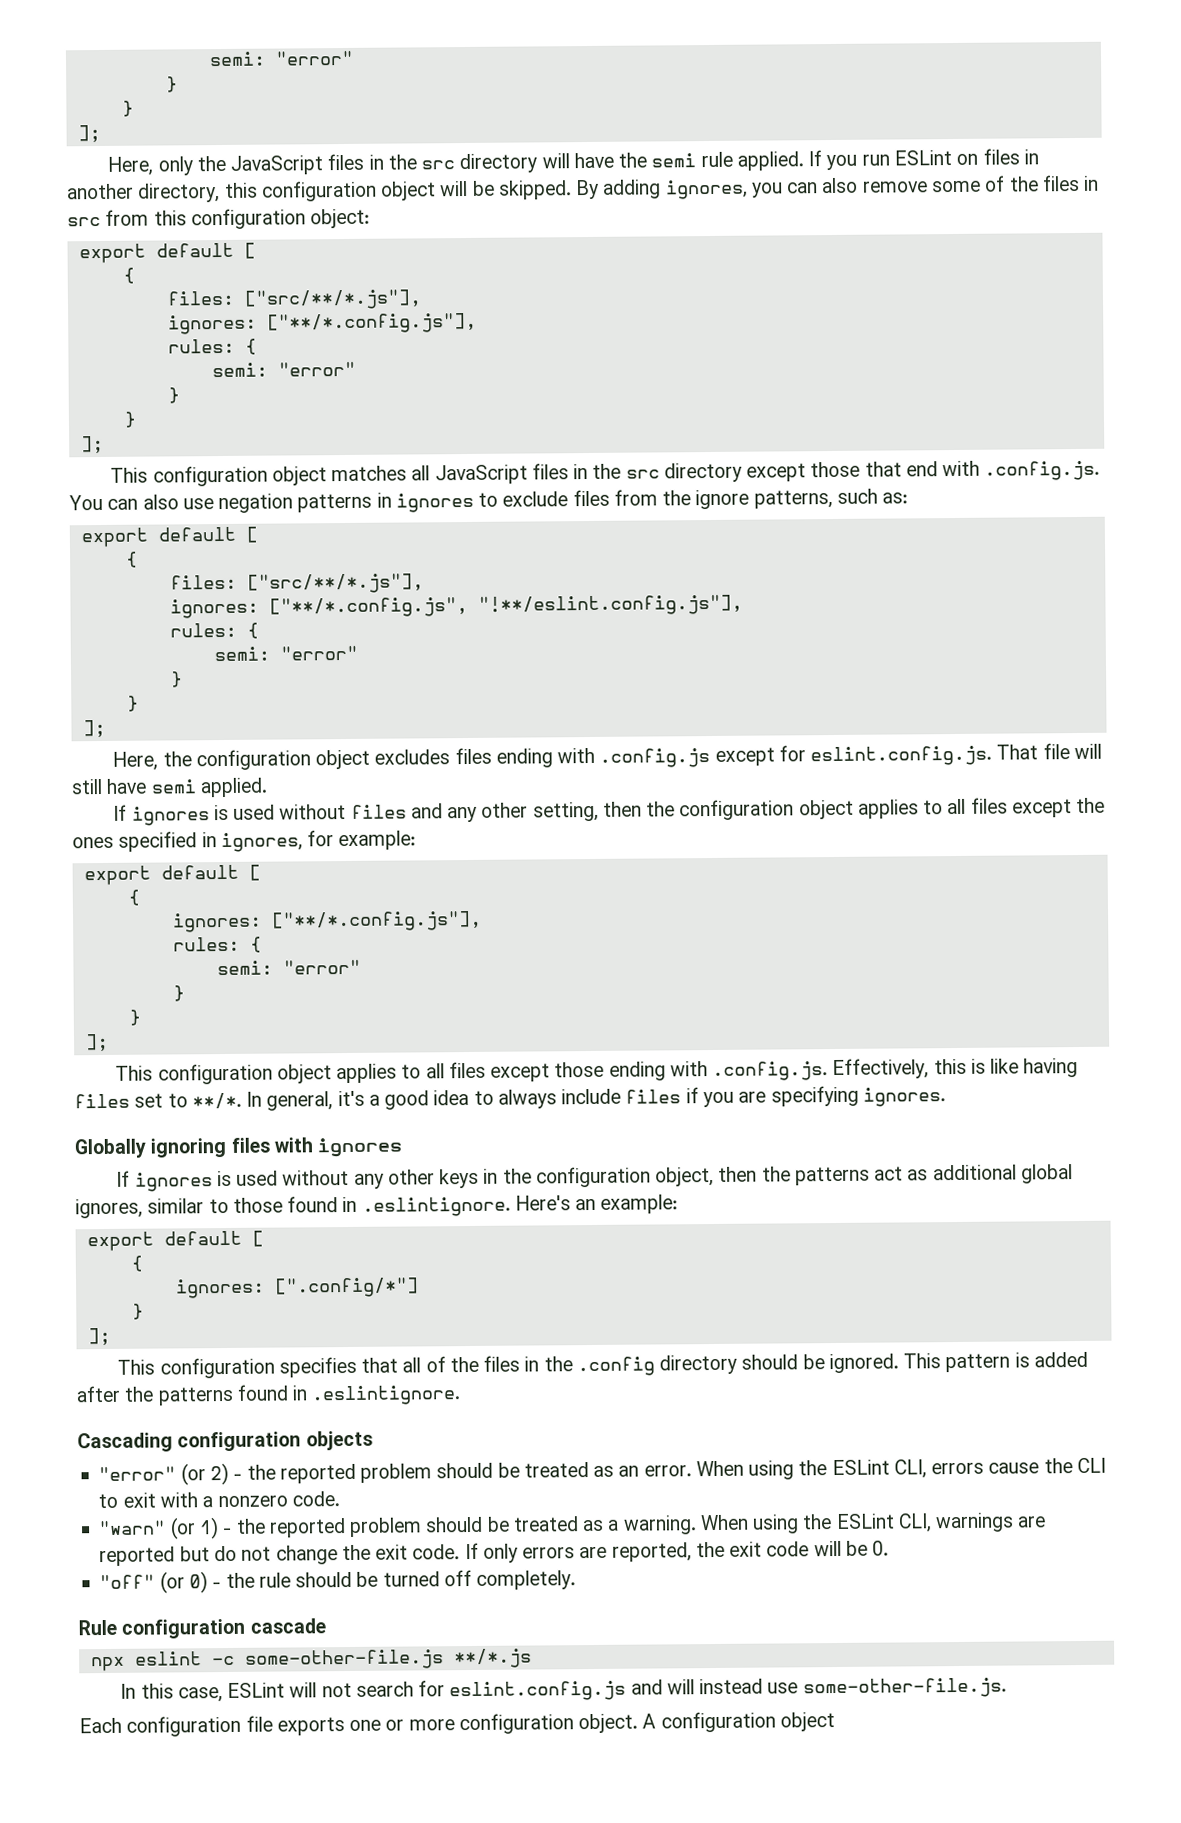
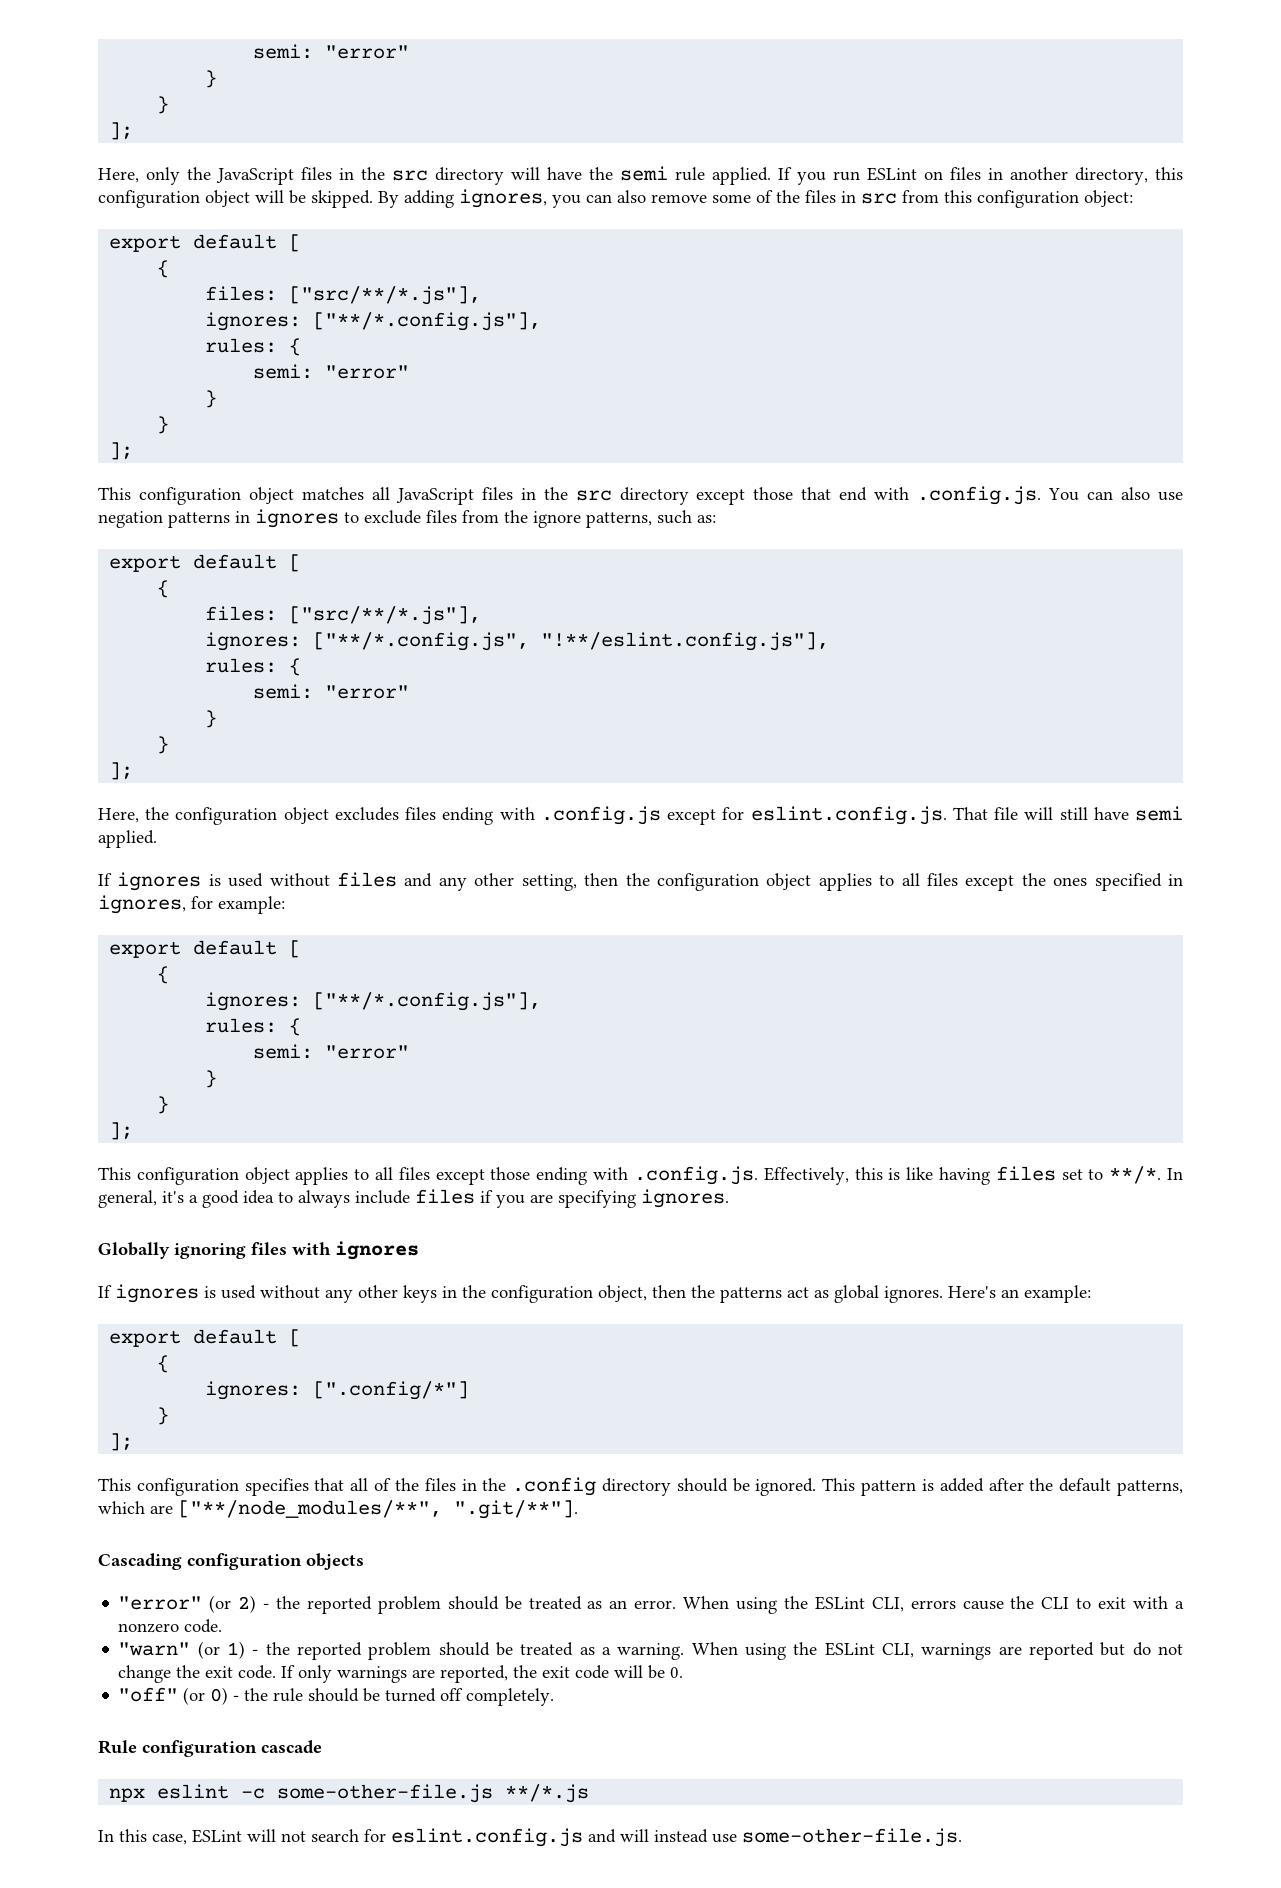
- If ignores is used without any other keys in the configuration object, then the patterns act as additional global ignores, similar to those found in .eslintignore. Here's an example:
+ If ignores is used without any other keys in the configuration object, then the patterns act as global ignores. Here's an example:
- This pattern is added after the patterns found in .eslintignore.
+ This pattern is added after the default patterns, which are ["**/node_modules/**", ".git/**"].
- If only errors are reported, the exit code will be 0.
+ If only warnings are reported, the exit code will be 0.
- Each configuration file exports one or more configuration object. A configuration object

